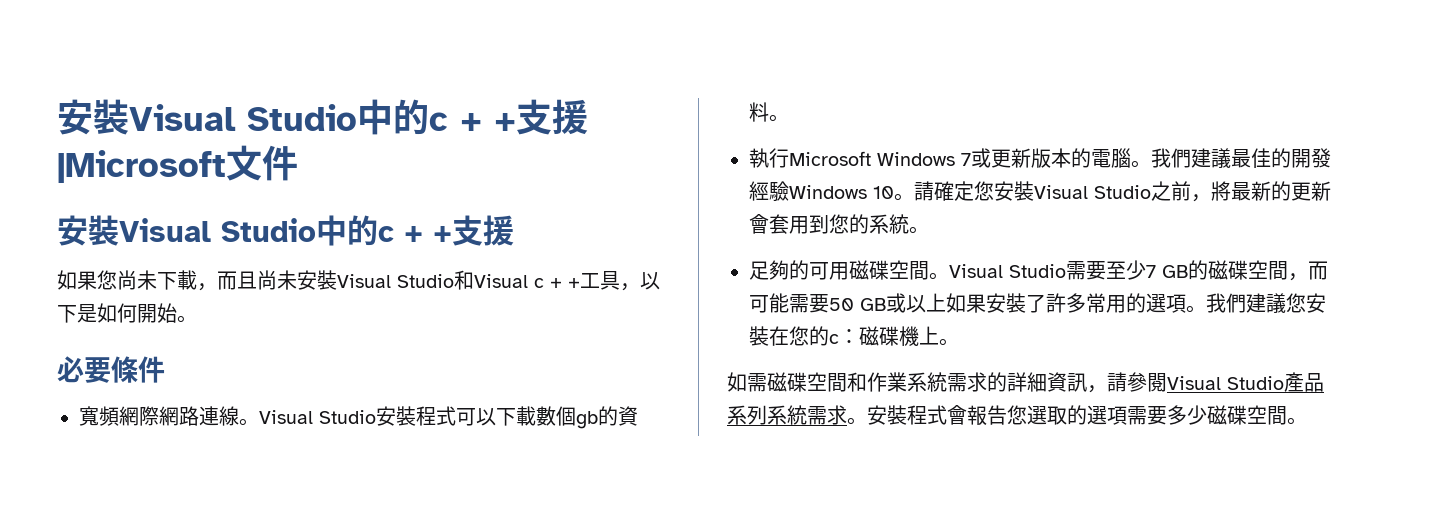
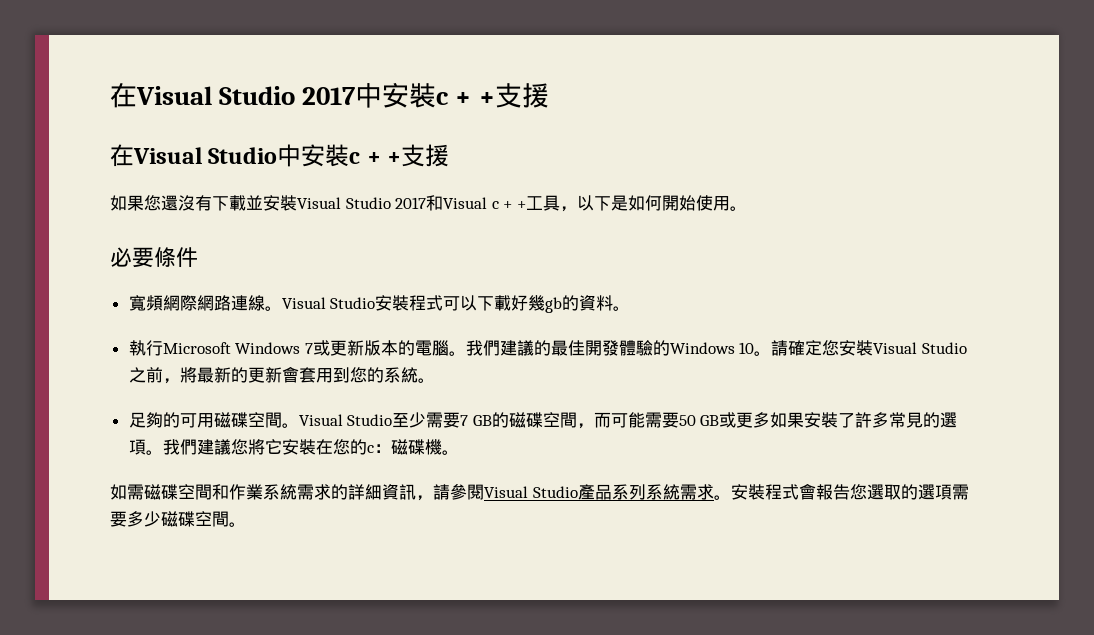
- 安裝Visual Studio中的c + +支援|Microsoft文件
- 安裝Visual Studio中的c + +支援
+ 在Visual Studio 2017中安裝c + +支援
+ 在Visual Studio中安裝c + +支援
- 如果您尚未下載，而且尚未安裝Visual Studio和Visual c + +工具，以下是如何開始。
+ 如果您還沒有下載並安裝Visual Studio 2017和Visual c + +工具，以下是如何開始使用。
- Visual Studio安裝程式可以下載數個gb的資料。
+ Visual Studio安裝程式可以下載好幾gb的資料。
- 我們建議最佳的開發經驗Windows 10。
+ 我們建議的最佳開發體驗的Windows 10。
- Visual Studio需要至少7 GB的磁碟空間，而可能需要50 GB或以上如果安裝了許多常用的選項。
+ Visual Studio至少需要7 GB的磁碟空間，而可能需要50 GB或更多如果安裝了許多常見的選項。
- 我們建議您安裝在您的c：磁碟機上。
+ 我們建議您將它安裝在您的c：磁碟機。

